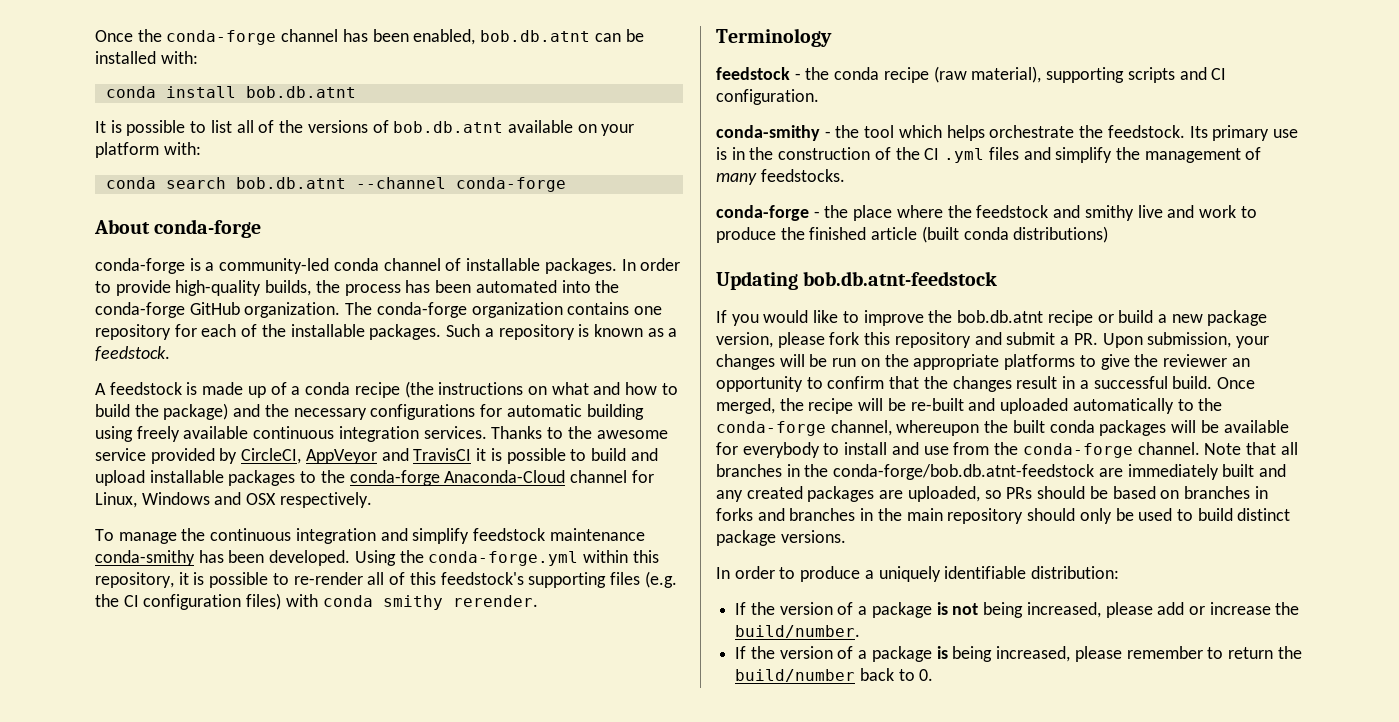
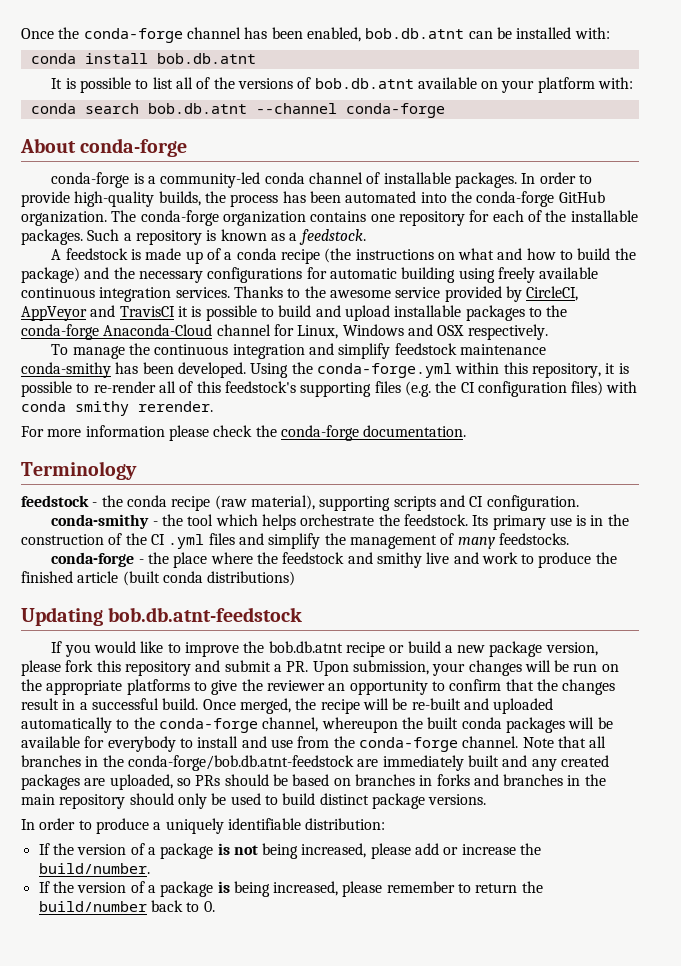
+ For more information please check the conda-forge documentation.

